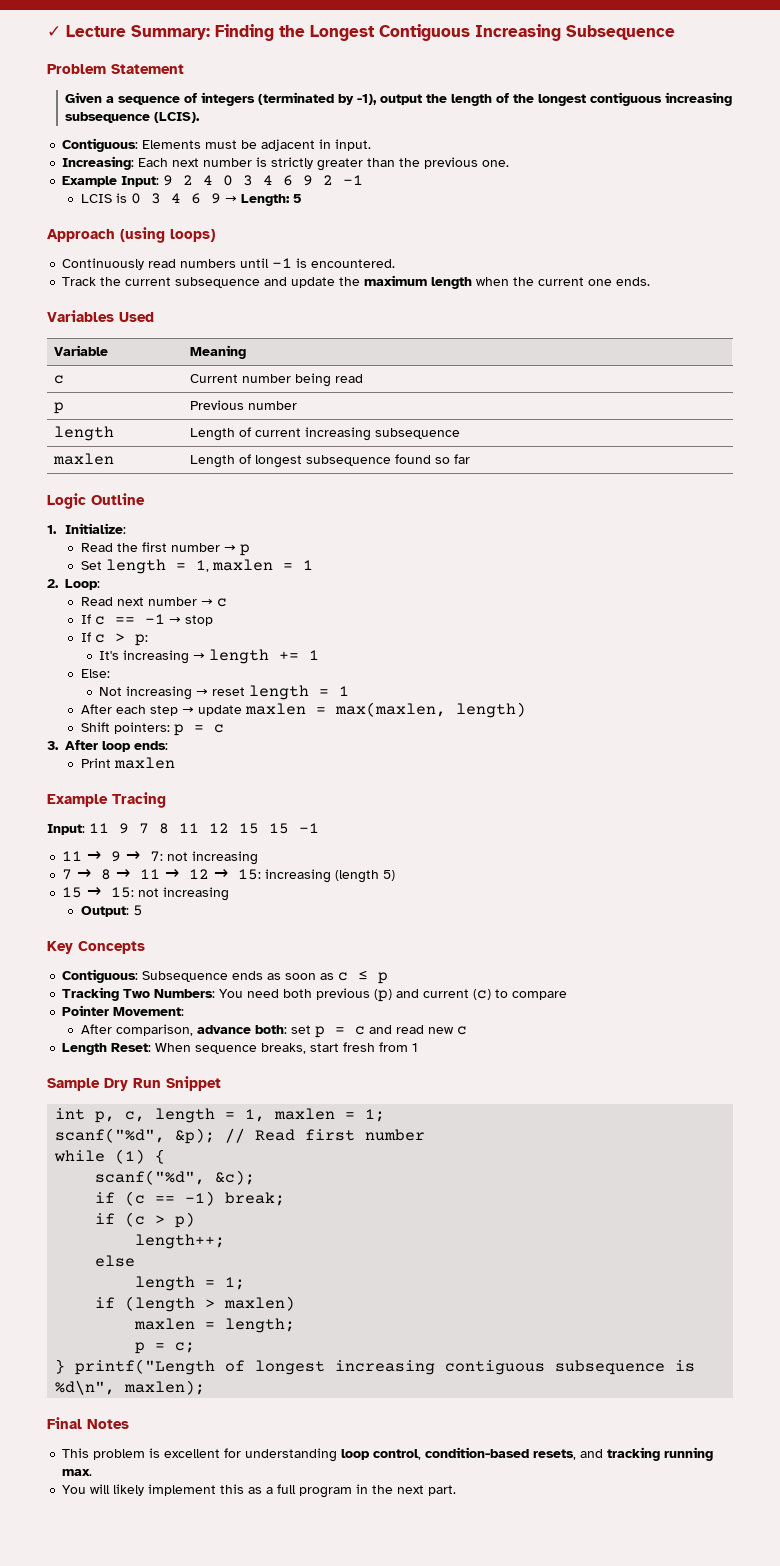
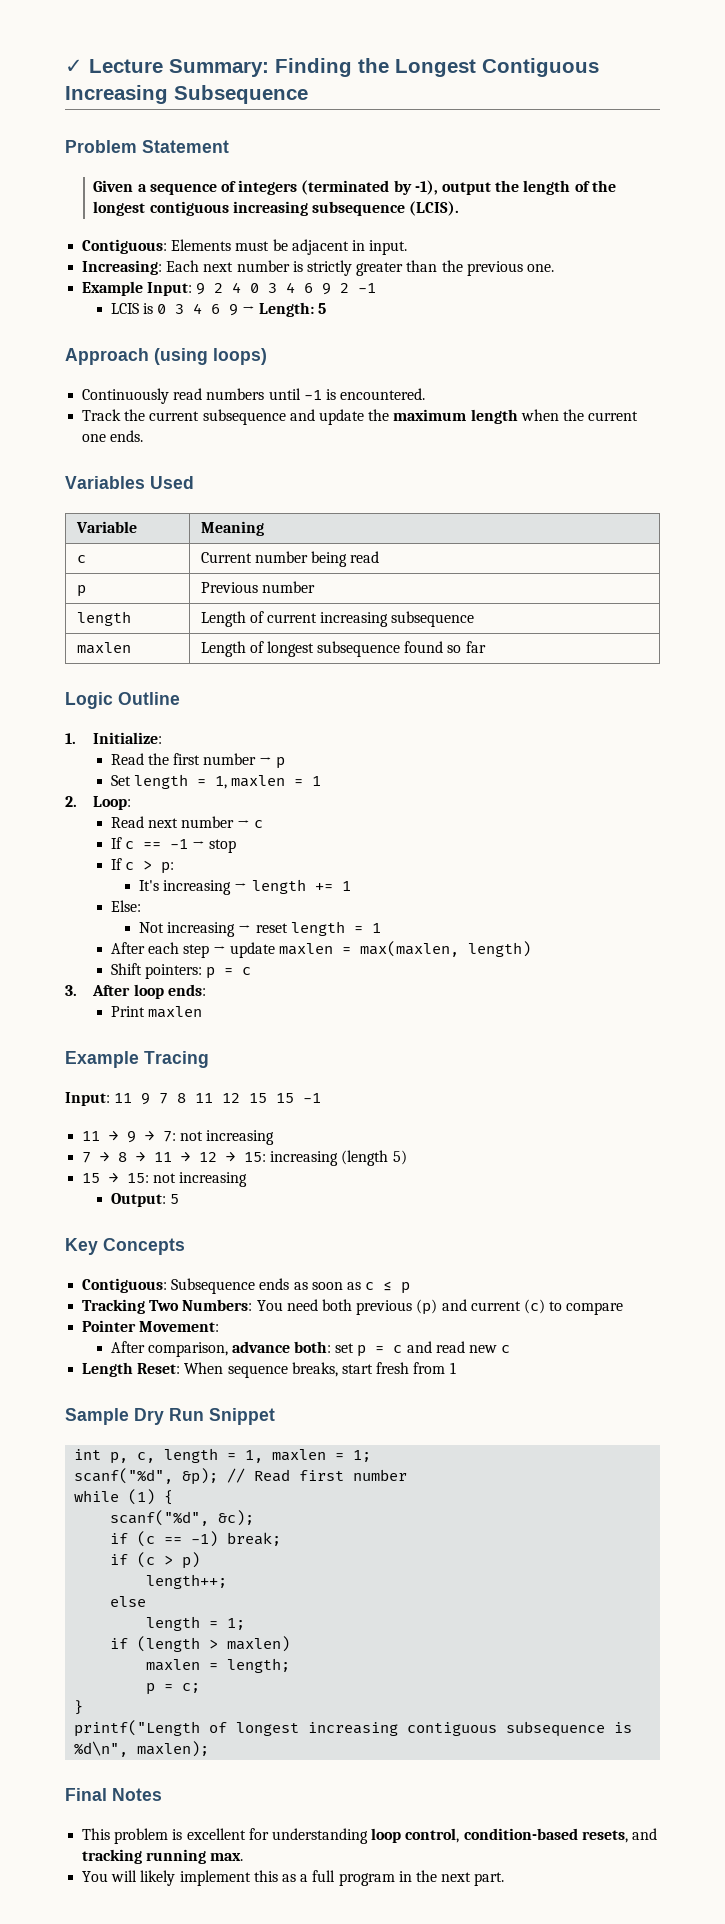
- } printf("Length of longest increasing contiguous subsequence is %d\n", maxlen);
+ }
+ printf("Length of longest increasing contiguous subsequence is %d\n", maxlen);

